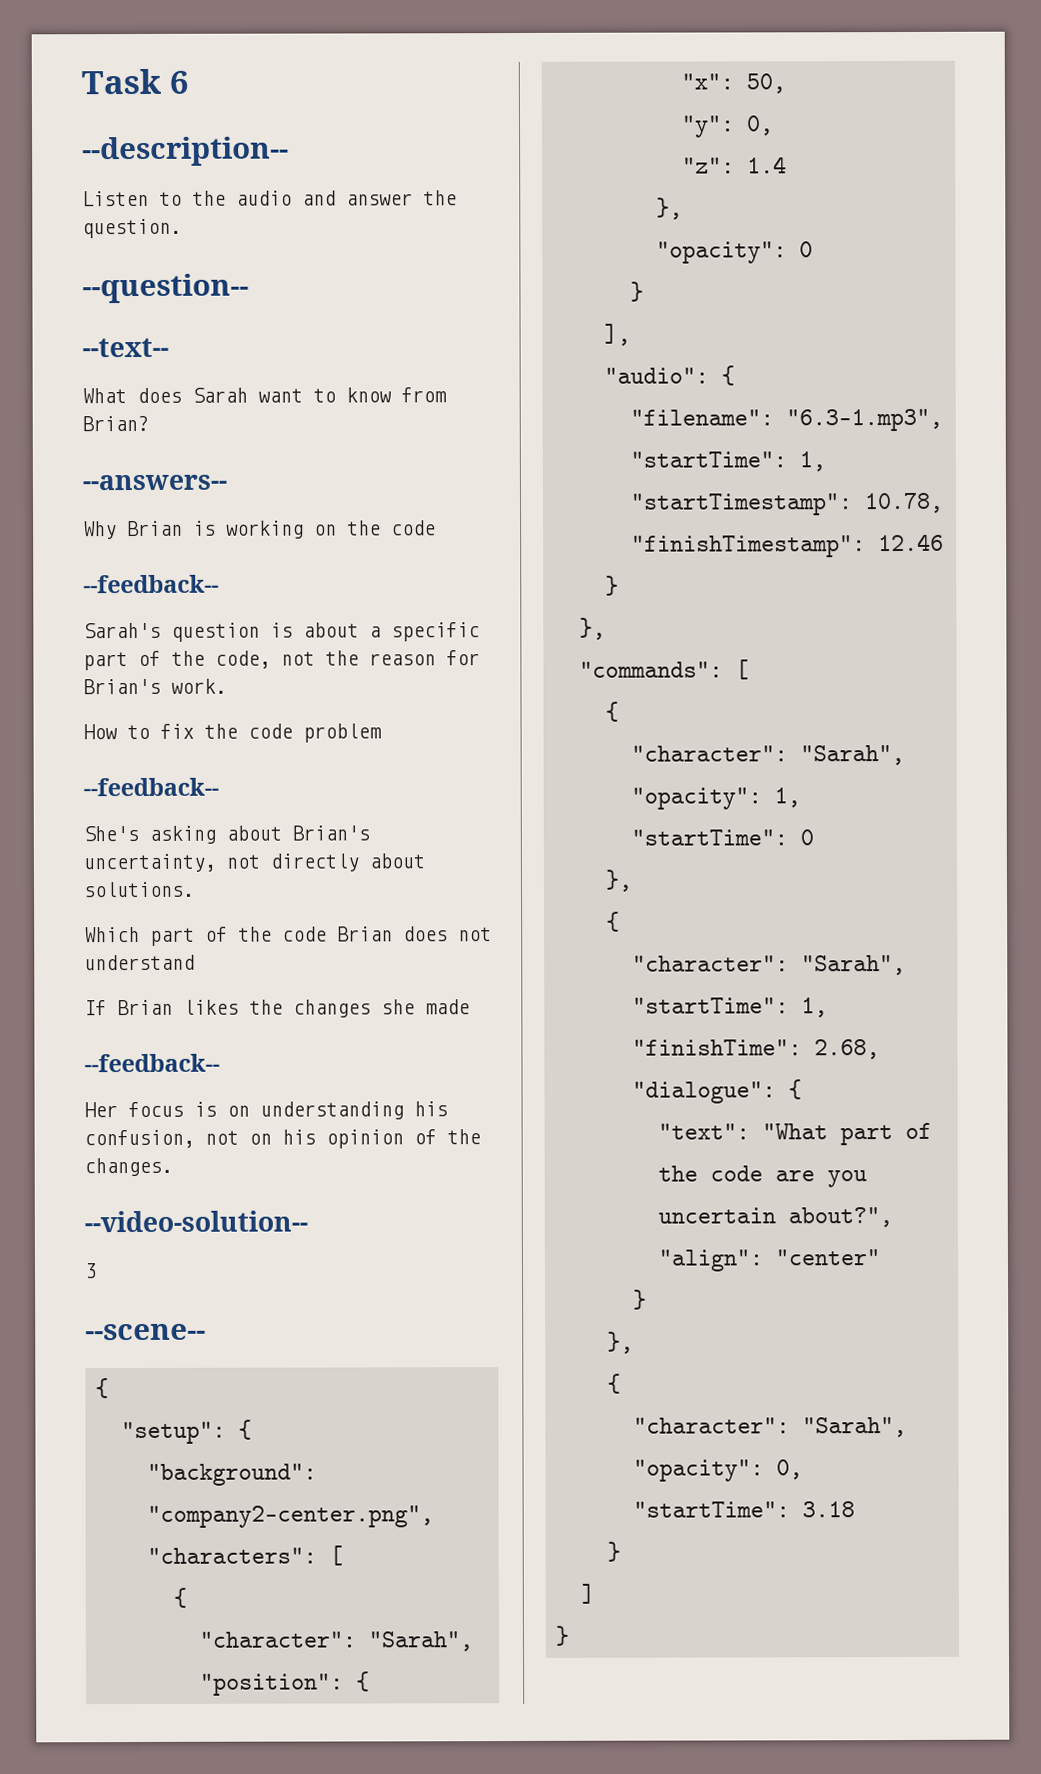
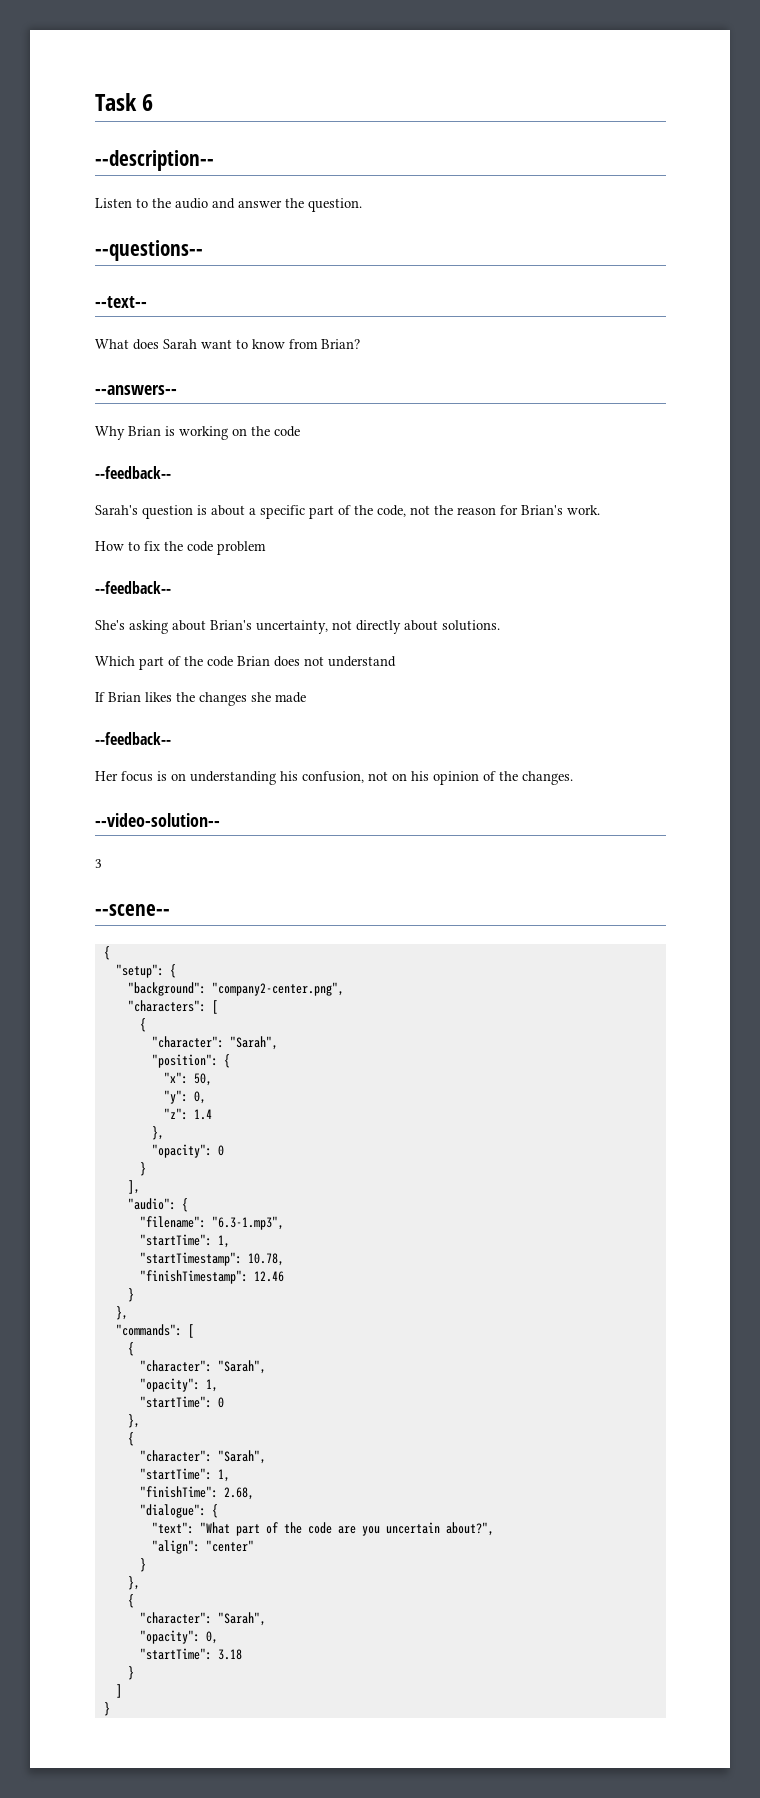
- --question--
+ --questions--

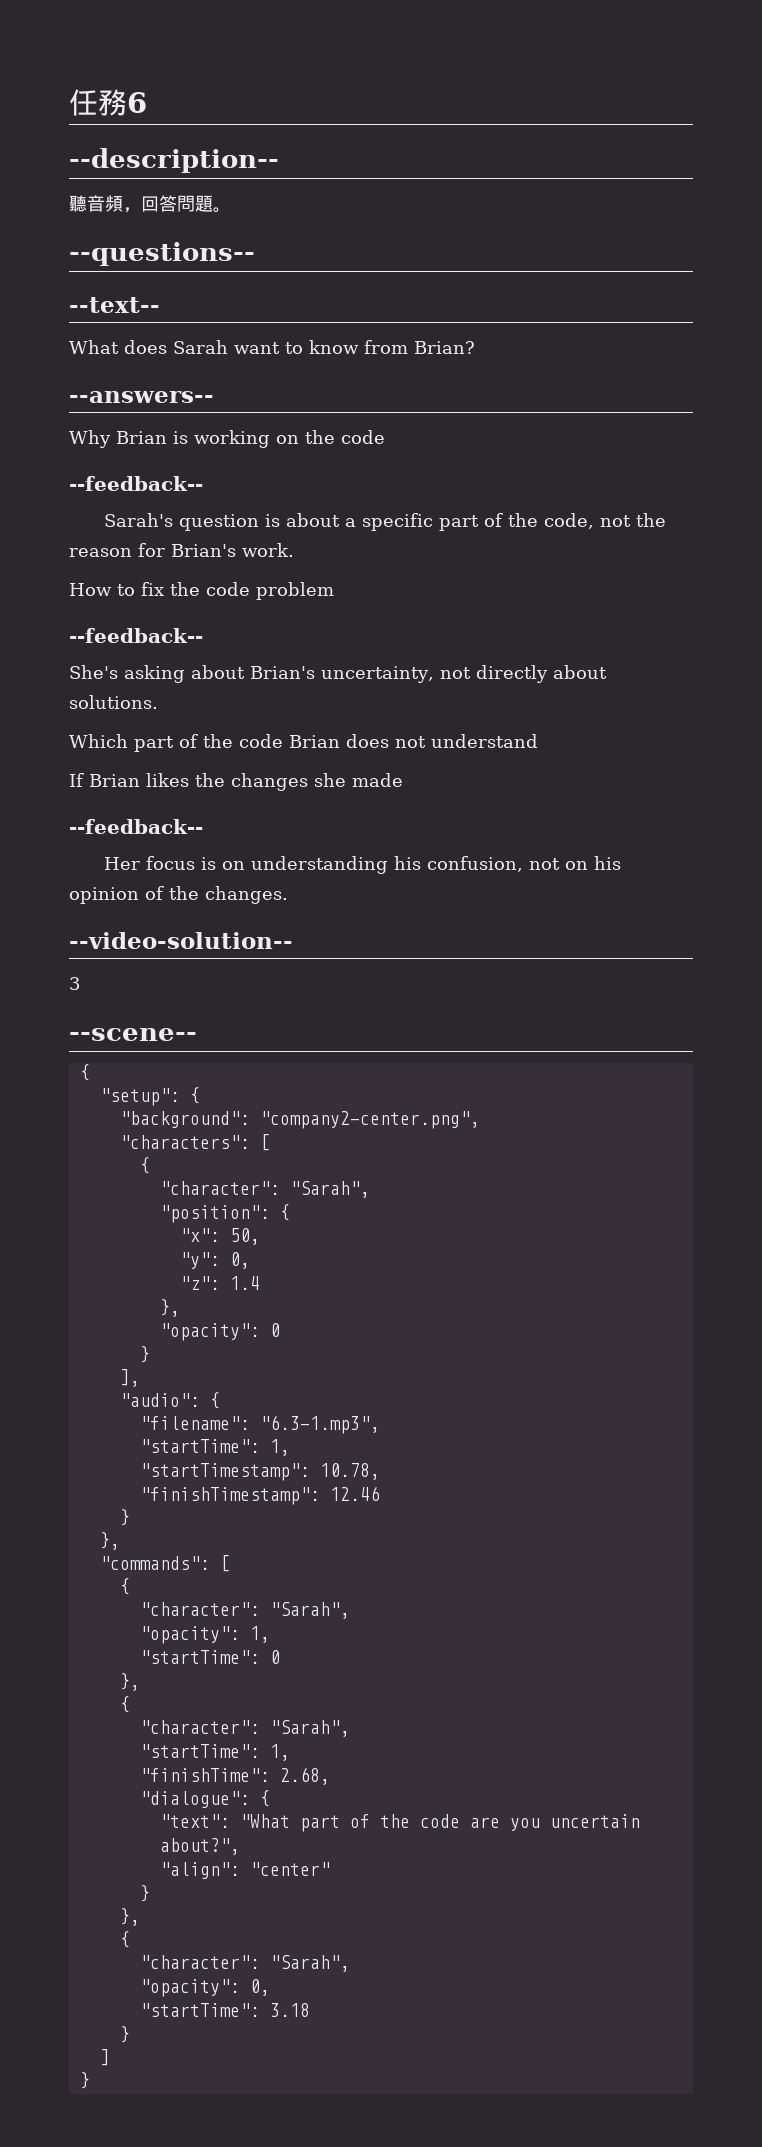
- Task 6
+ 任務6
- Listen to the audio and answer the question.
+ 聽音頻，回答問題。

